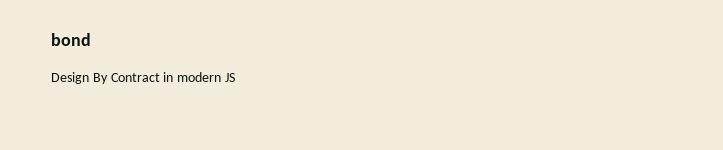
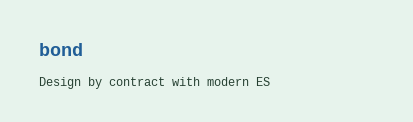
- Design By Contract in modern JS
+ Design by contract with modern ES

